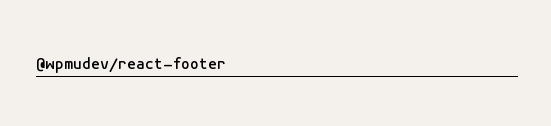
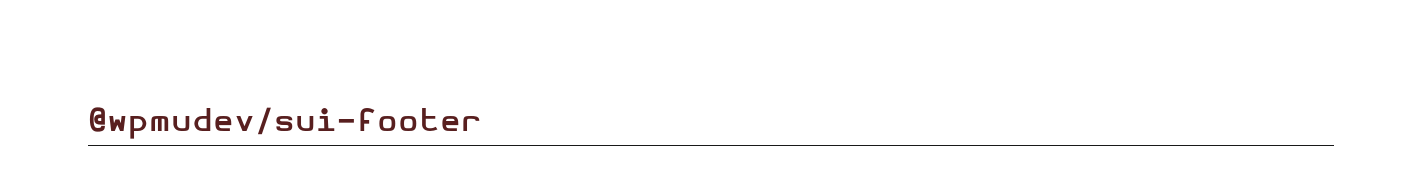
- @wpmudev/react-footer
+ @wpmudev/sui-footer

